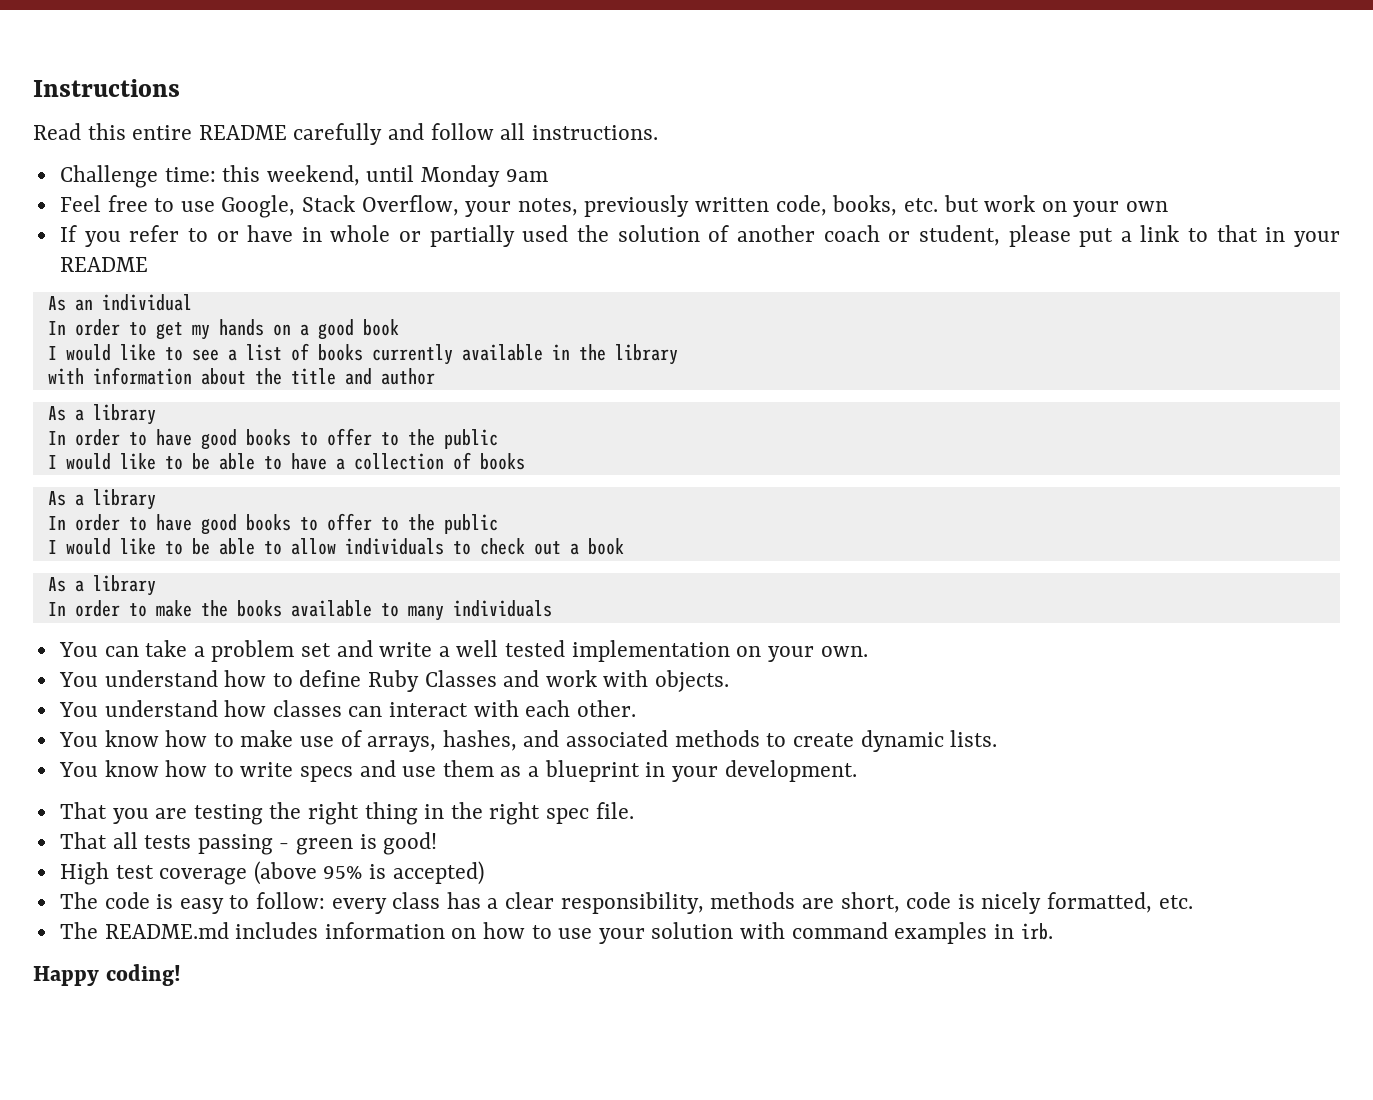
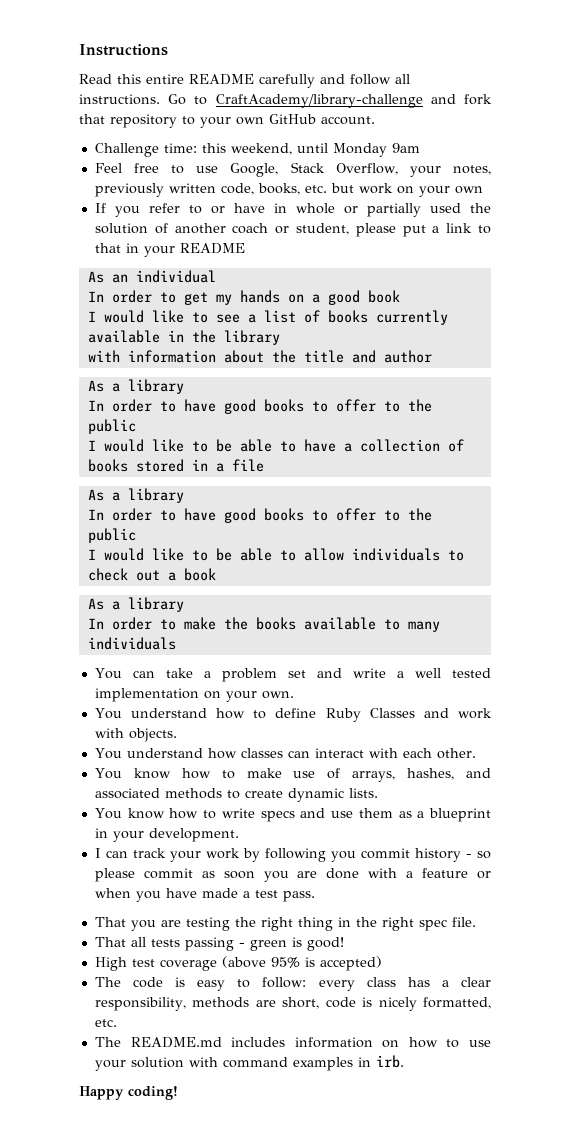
+ Go to CraftAcademy/library-challenge and fork that repository to your own GitHub account.
- I would like to be able to have a collection of books
+ I would like to be able to have a collection of books stored in a file
+ I can track your work by following you commit history - so please commit as soon you are done with a feature or when you have made a test pass.

